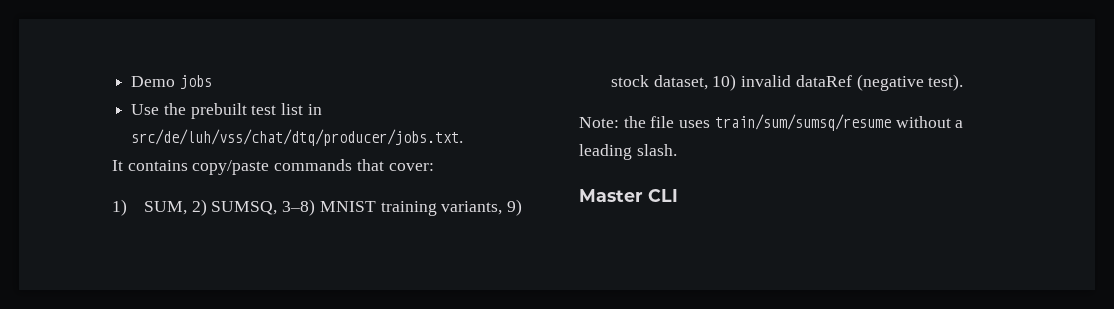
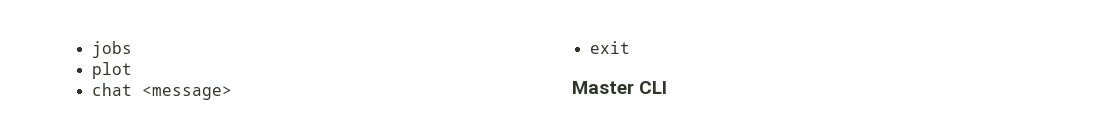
- Demo jobs
+ jobs
- Use the prebuilt test list in src/de/luh/vss/chat/dtq/producer/jobs.txt.
- It contains copy/paste commands that cover:
- 1) SUM, 2) SUMSQ, 3–8) MNIST training variants, 9) stock dataset, 10) invalid dataRef (negative test).
- Note: the file uses train/sum/sumsq/resume without a leading slash.
+ plot
+ chat <message>
+ exit

